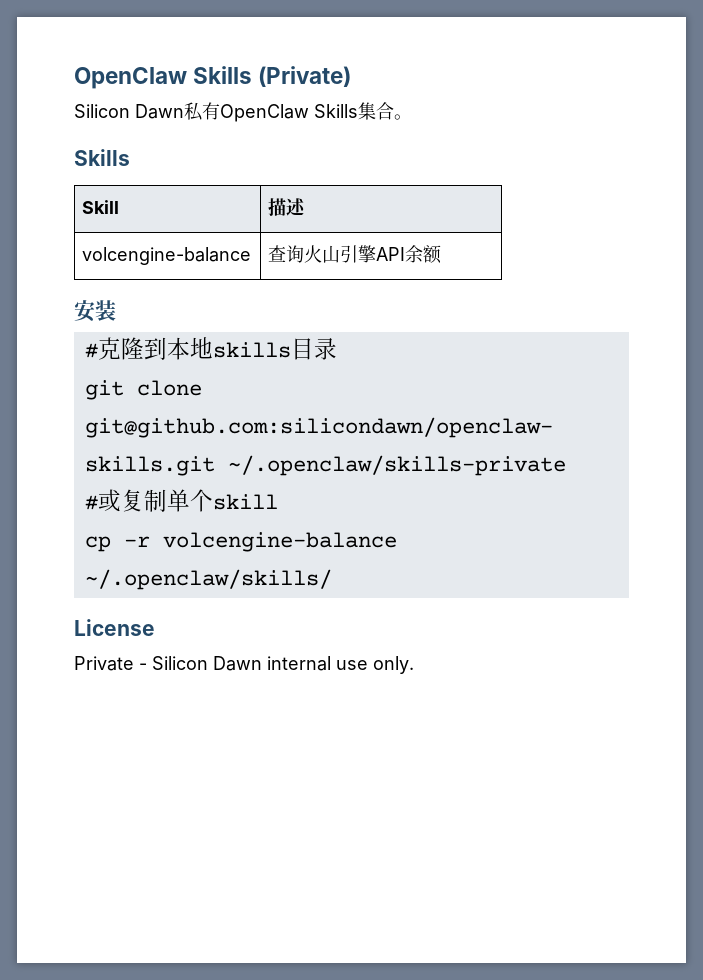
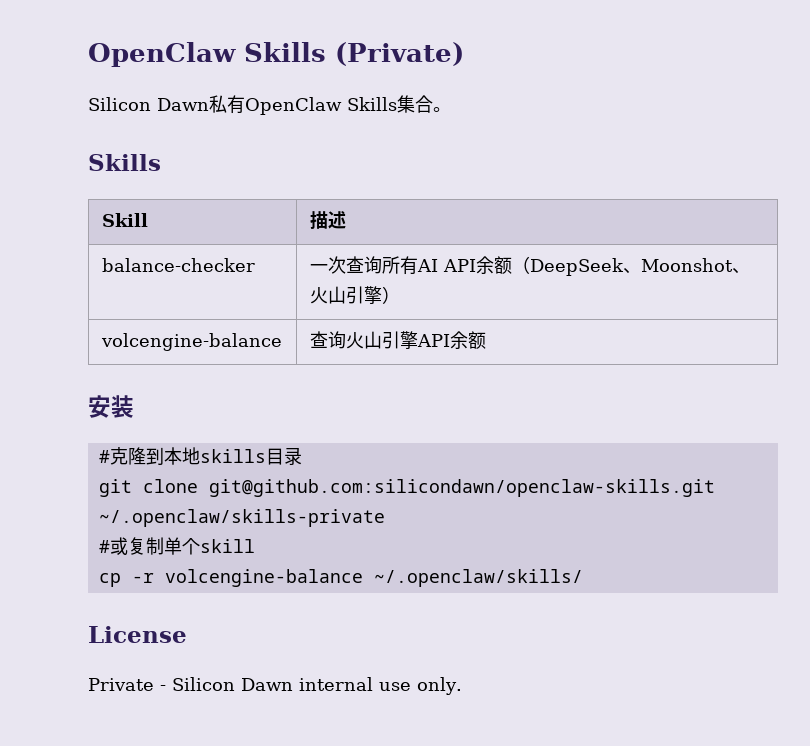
+ balance-checker | 一次查询所有AI API余额（DeepSeek、Moonshot、火山引擎）

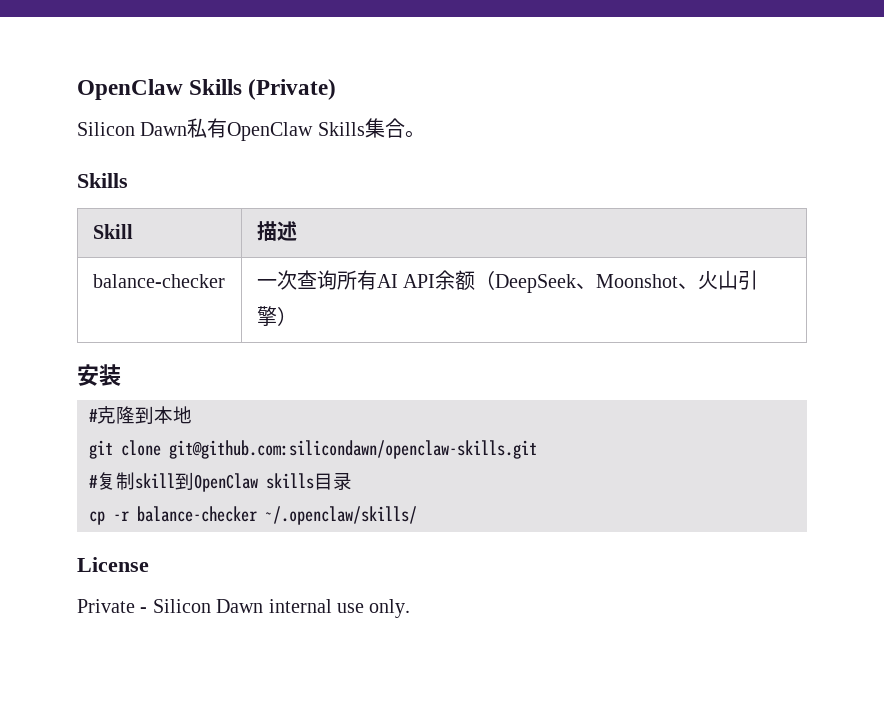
- volcengine-balance | 查询火山引擎API余额
- #克隆到本地skills目录
- git clone git@github.com:silicondawn/openclaw-skills.git ~/.openclaw/skills-private
- #或复制单个skill
+ #克隆到本地
+ git clone git@github.com:silicondawn/openclaw-skills.git
+ #复制skill到OpenClaw skills目录
- cp -r volcengine-balance ~/.openclaw/skills/
+ cp -r balance-checker ~/.openclaw/skills/

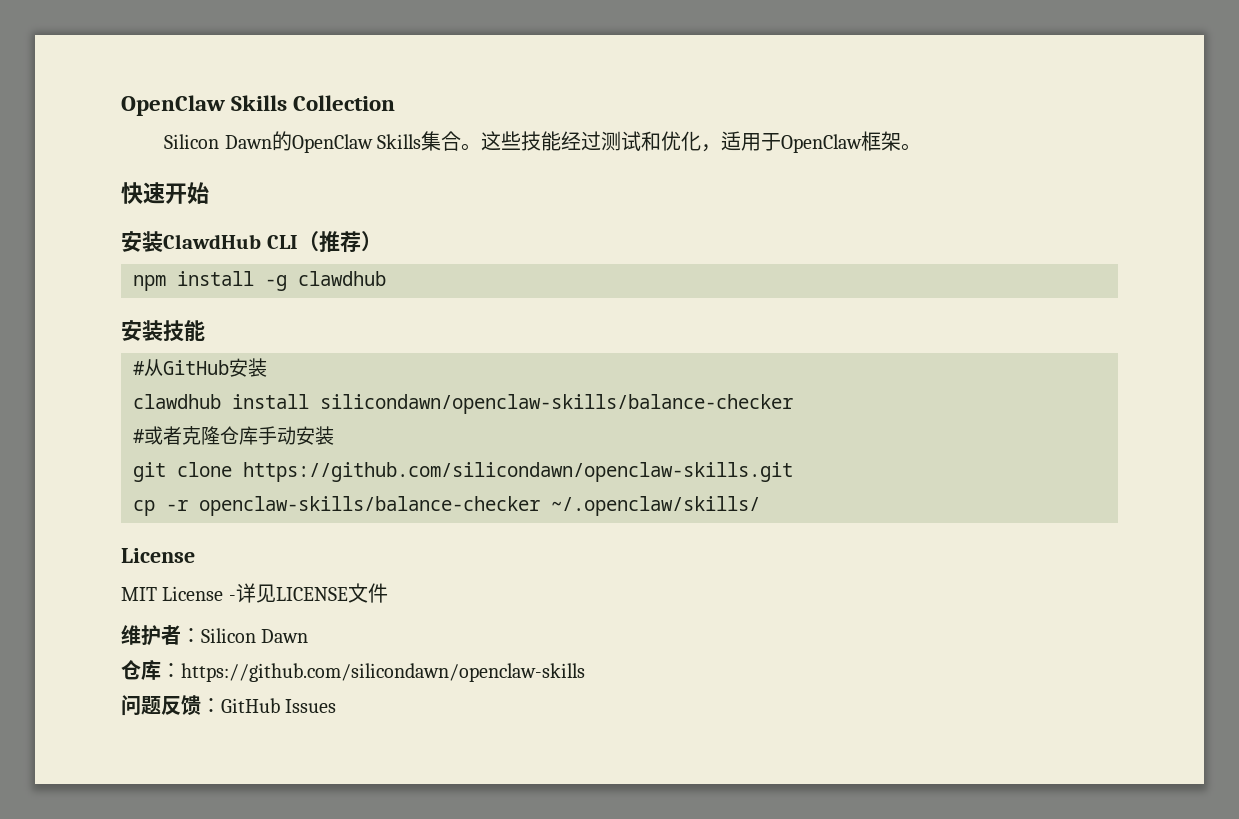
- OpenClaw Skills (Private)
- Silicon Dawn私有OpenClaw Skills集合。
- Skills
- Skill | 描述
- balance-checker | 一次查询所有AI API余额（DeepSeek、Moonshot、火山引擎）
- 安装
- #克隆到本地
- git clone git@github.com:silicondawn/openclaw-skills.git
- #复制skill到OpenClaw skills目录
+ OpenClaw Skills Collection
+ Silicon Dawn的OpenClaw Skills集合。这些技能经过测试和优化，适用于OpenClaw框架。
+ 快速开始
+ 安装ClawdHub CLI（推荐）
+ npm install -g clawdhub
+ 安装技能
+ #从GitHub安装
+ clawdhub install silicondawn/openclaw-skills/balance-checker
+ #或者克隆仓库手动安装
+ git clone https://github.com/silicondawn/openclaw-skills.git
- cp -r balance-checker ~/.openclaw/skills/
+ cp -r openclaw-skills/balance-checker ~/.openclaw/skills/
- Private - Silicon Dawn internal use only.
+ MIT License -详见LICENSE文件
+ 维护者：Silicon Dawn
+ 仓库：https://github.com/silicondawn/openclaw-skills
+ 问题反馈：GitHub Issues

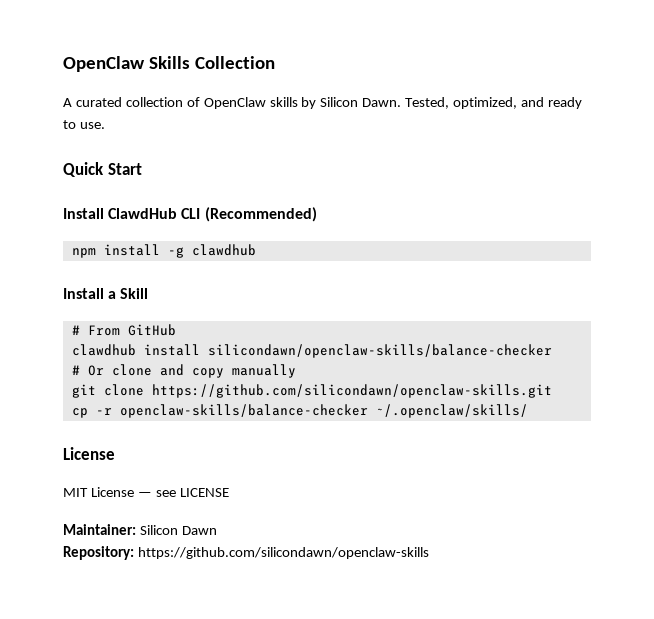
- Silicon Dawn的OpenClaw Skills集合。这些技能经过测试和优化，适用于OpenClaw框架。
- 快速开始
- 安装ClawdHub CLI（推荐）
+ A curated collection of OpenClaw skills by Silicon Dawn. Tested, optimized, and ready to use.
+ Quick Start
+ Install ClawdHub CLI (Recommended)
- 安装技能
- #从GitHub安装
+ Install a Skill
+ # From GitHub
- #或者克隆仓库手动安装
+ # Or clone and copy manually
- MIT License -详见LICENSE文件
- 维护者：Silicon Dawn
+ MIT License — see LICENSE
+ Maintainer: Silicon Dawn
- 仓库：https://github.com/silicondawn/openclaw-skills
+ Repository: https://github.com/silicondawn/openclaw-skills
- 问题反馈：GitHub Issues

